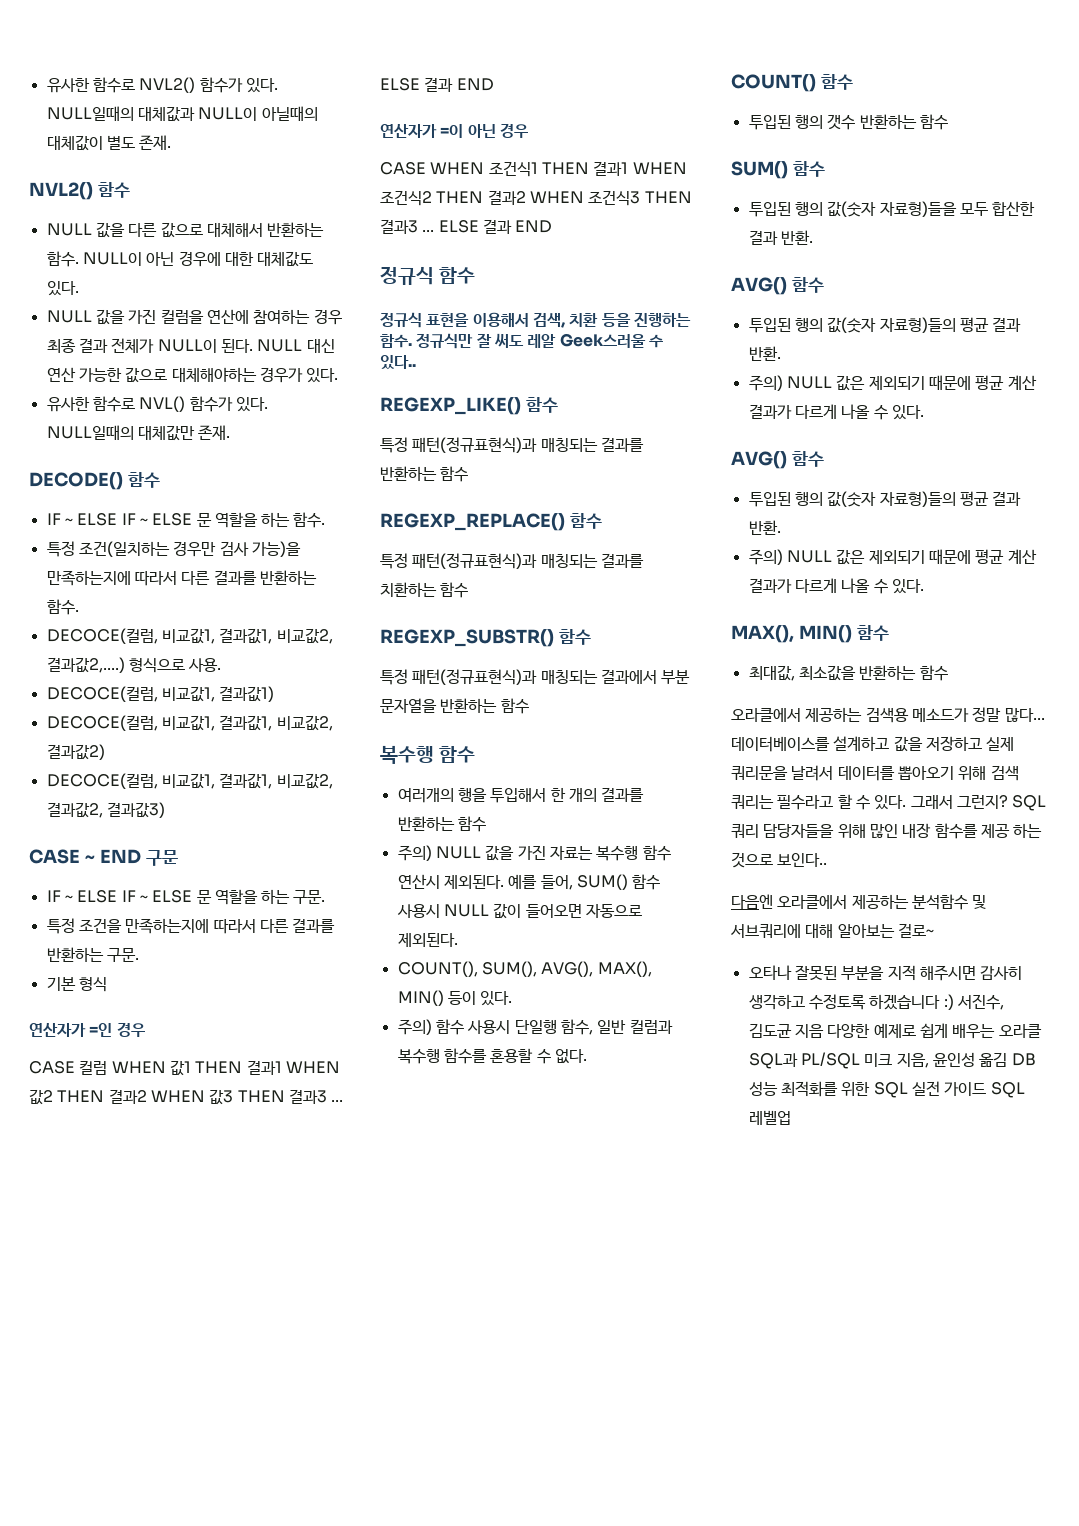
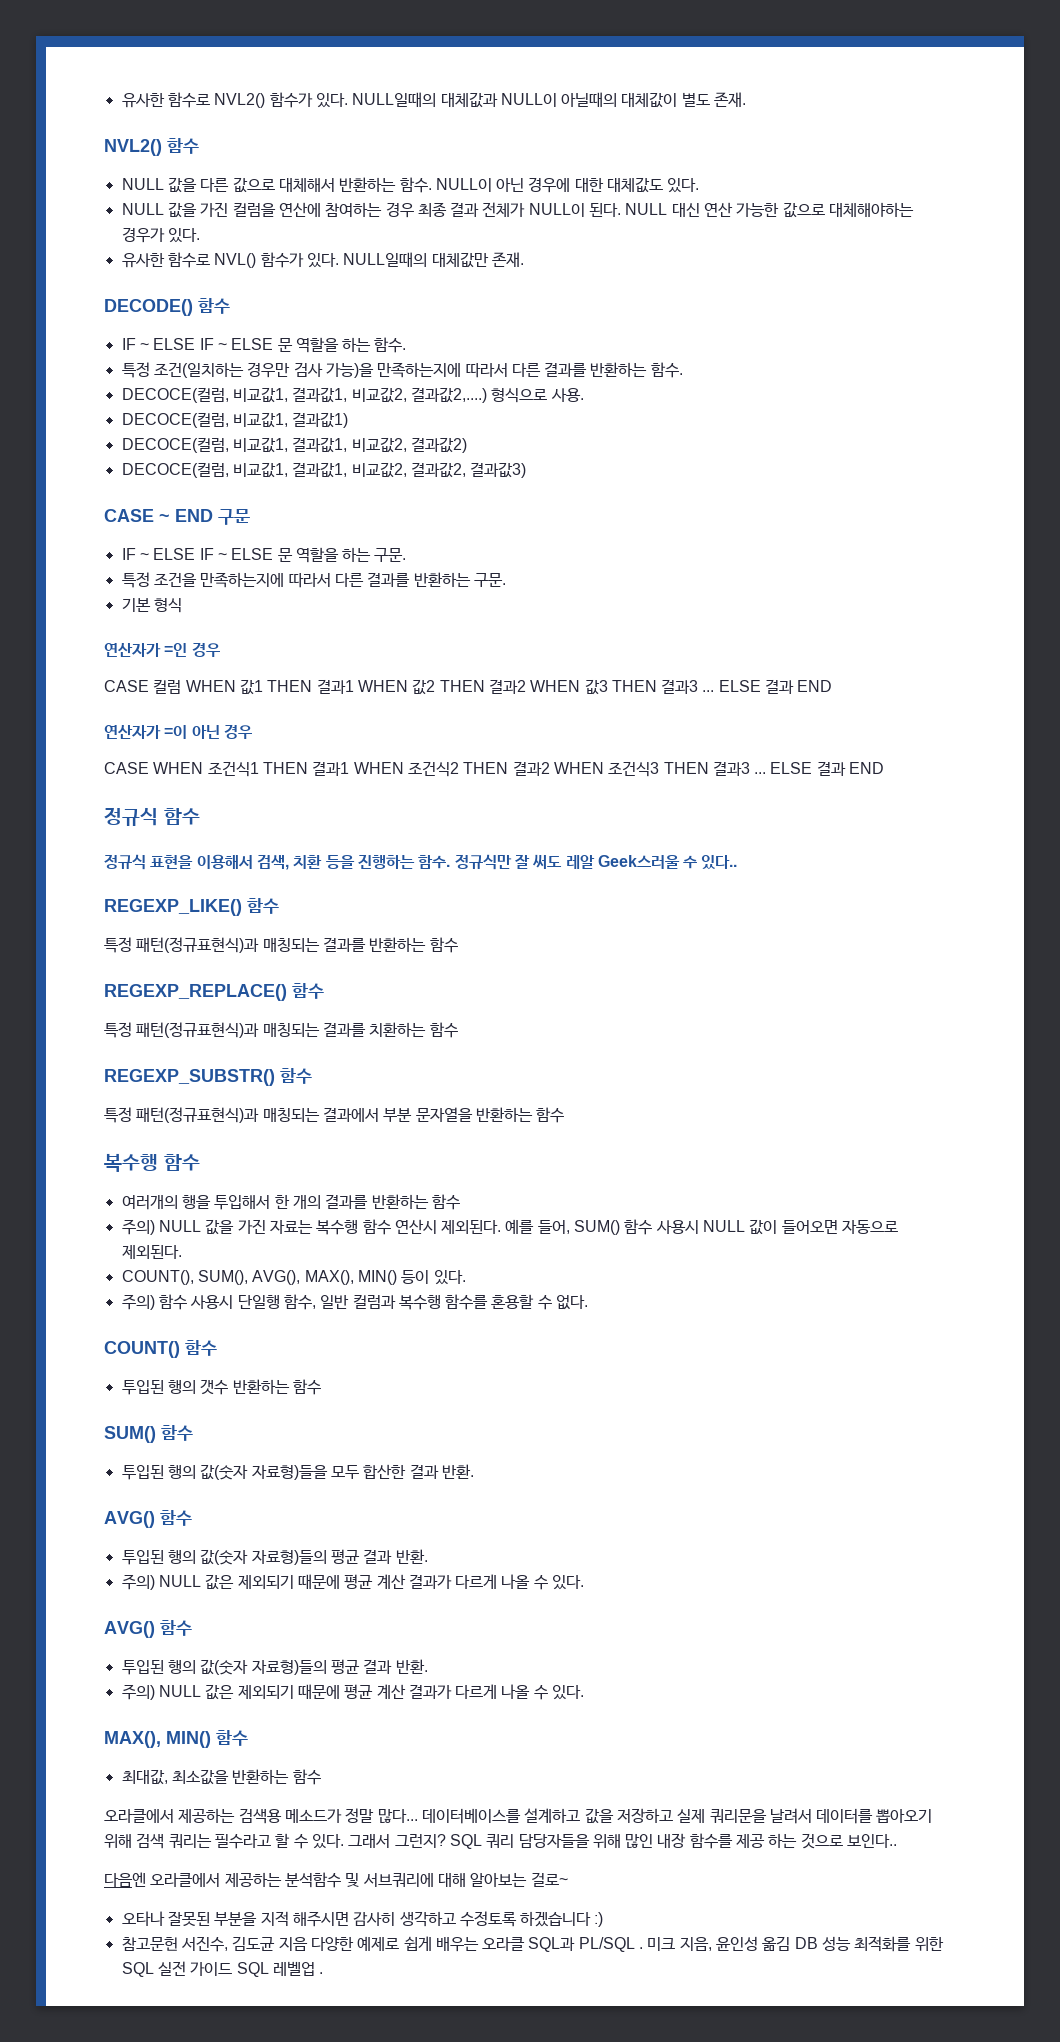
- 오타나 잘못된 부분을 지적 해주시면 감사히 생각하고 수정토록 하겠습니다 :) 서진수, 김도균 지음 다양한 예제로 쉽게 배우는 오라클 SQL과 PL/SQL 미크 지음, 윤인성 옮김 DB 성능 최적화를 위한 SQL 실전 가이드 SQL 레벨업
+ 오타나 잘못된 부분을 지적 해주시면 감사히 생각하고 수정토록 하겠습니다 :)
+ 참고문헌 서진수, 김도균 지음 다양한 예제로 쉽게 배우는 오라클 SQL과 PL/SQL . 미크 지음, 윤인성 옮김 DB 성능 최적화를 위한 SQL 실전 가이드 SQL 레벨업 .

